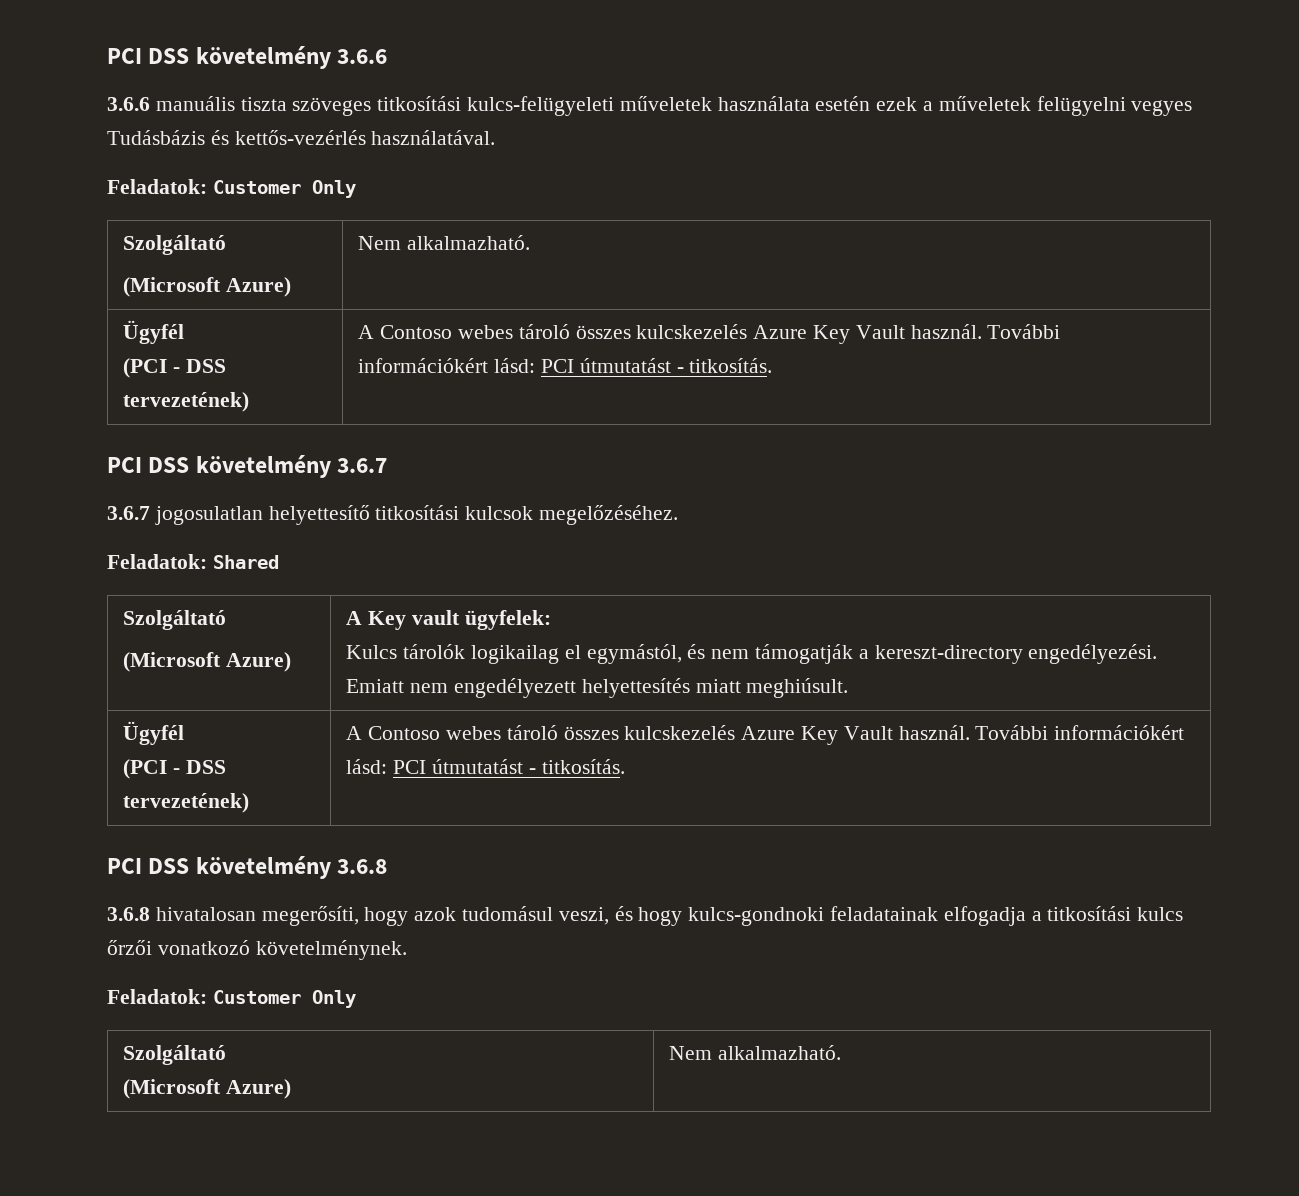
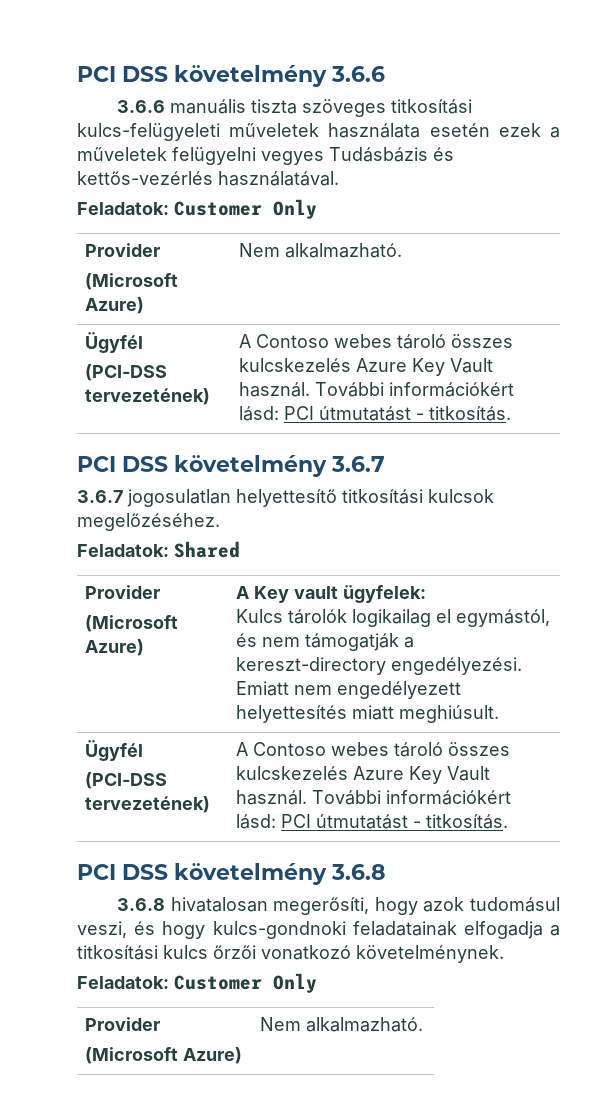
  3.6.6 manuális tiszta szöveges titkosítási kulcs-felügyeleti műveletek használata esetén ezek a műveletek felügyelni vegyes Tudásbázis és kettős-vezérlés használatával.
  Feladatok: Customer Only
- Szolgáltató
+ Provider
  (Microsoft Azure) | Nem alkalmazható.
  Ügyfél
- (PCI ‑ DSS tervezetének) | A Contoso webes tároló összes kulcskezelés Azure Key Vault használ. További információkért lásd: PCI útmutatást - titkosítás.
+ (PCI‑DSS tervezetének) | A Contoso webes tároló összes kulcskezelés Azure Key Vault használ. További információkért lásd: PCI útmutatást - titkosítás.
  Feladatok: Shared
- Szolgáltató
+ Provider
  (Microsoft Azure) | A Key vault ügyfelek:
  Kulcs tárolók logikailag el egymástól, és nem támogatják a kereszt-directory engedélyezési. Emiatt nem engedélyezett helyettesítés miatt meghiúsult.
  Ügyfél
- (PCI ‑ DSS tervezetének) | A Contoso webes tároló összes kulcskezelés Azure Key Vault használ. További információkért lásd: PCI útmutatást - titkosítás.
+ (PCI‑DSS tervezetének) | A Contoso webes tároló összes kulcskezelés Azure Key Vault használ. További információkért lásd: PCI útmutatást - titkosítás.
  3.6.8 hivatalosan megerősíti, hogy azok tudomásul veszi, és hogy kulcs-gondnoki feladatainak elfogadja a titkosítási kulcs őrzői vonatkozó követelménynek.
  Feladatok: Customer Only
- Szolgáltató
+ Provider

